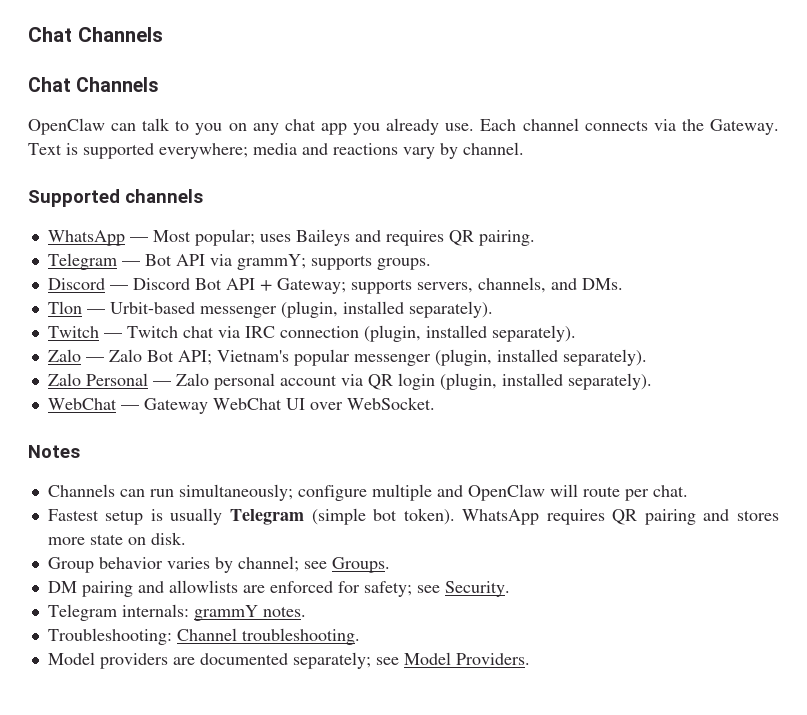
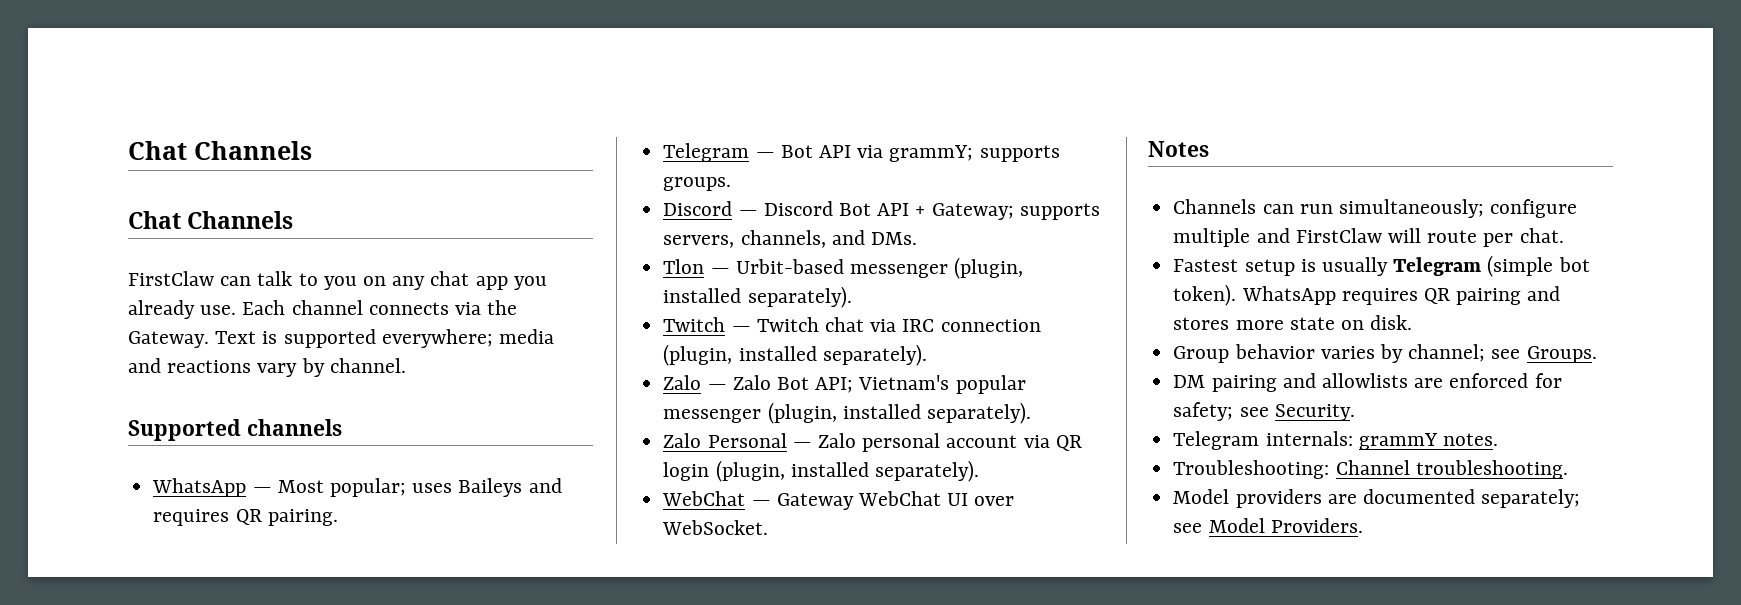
- OpenClaw can talk to you on any chat app you already use.
+ FirstClaw can talk to you on any chat app you already use.
- Channels can run simultaneously; configure multiple and OpenClaw will route per chat.
+ Channels can run simultaneously; configure multiple and FirstClaw will route per chat.

